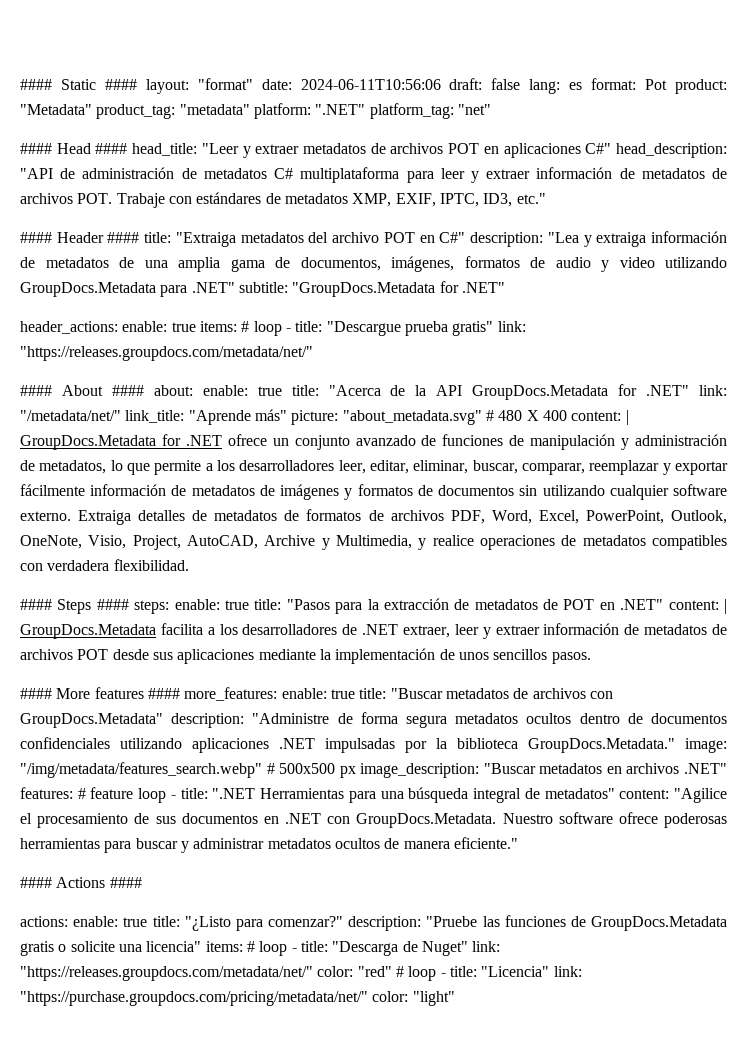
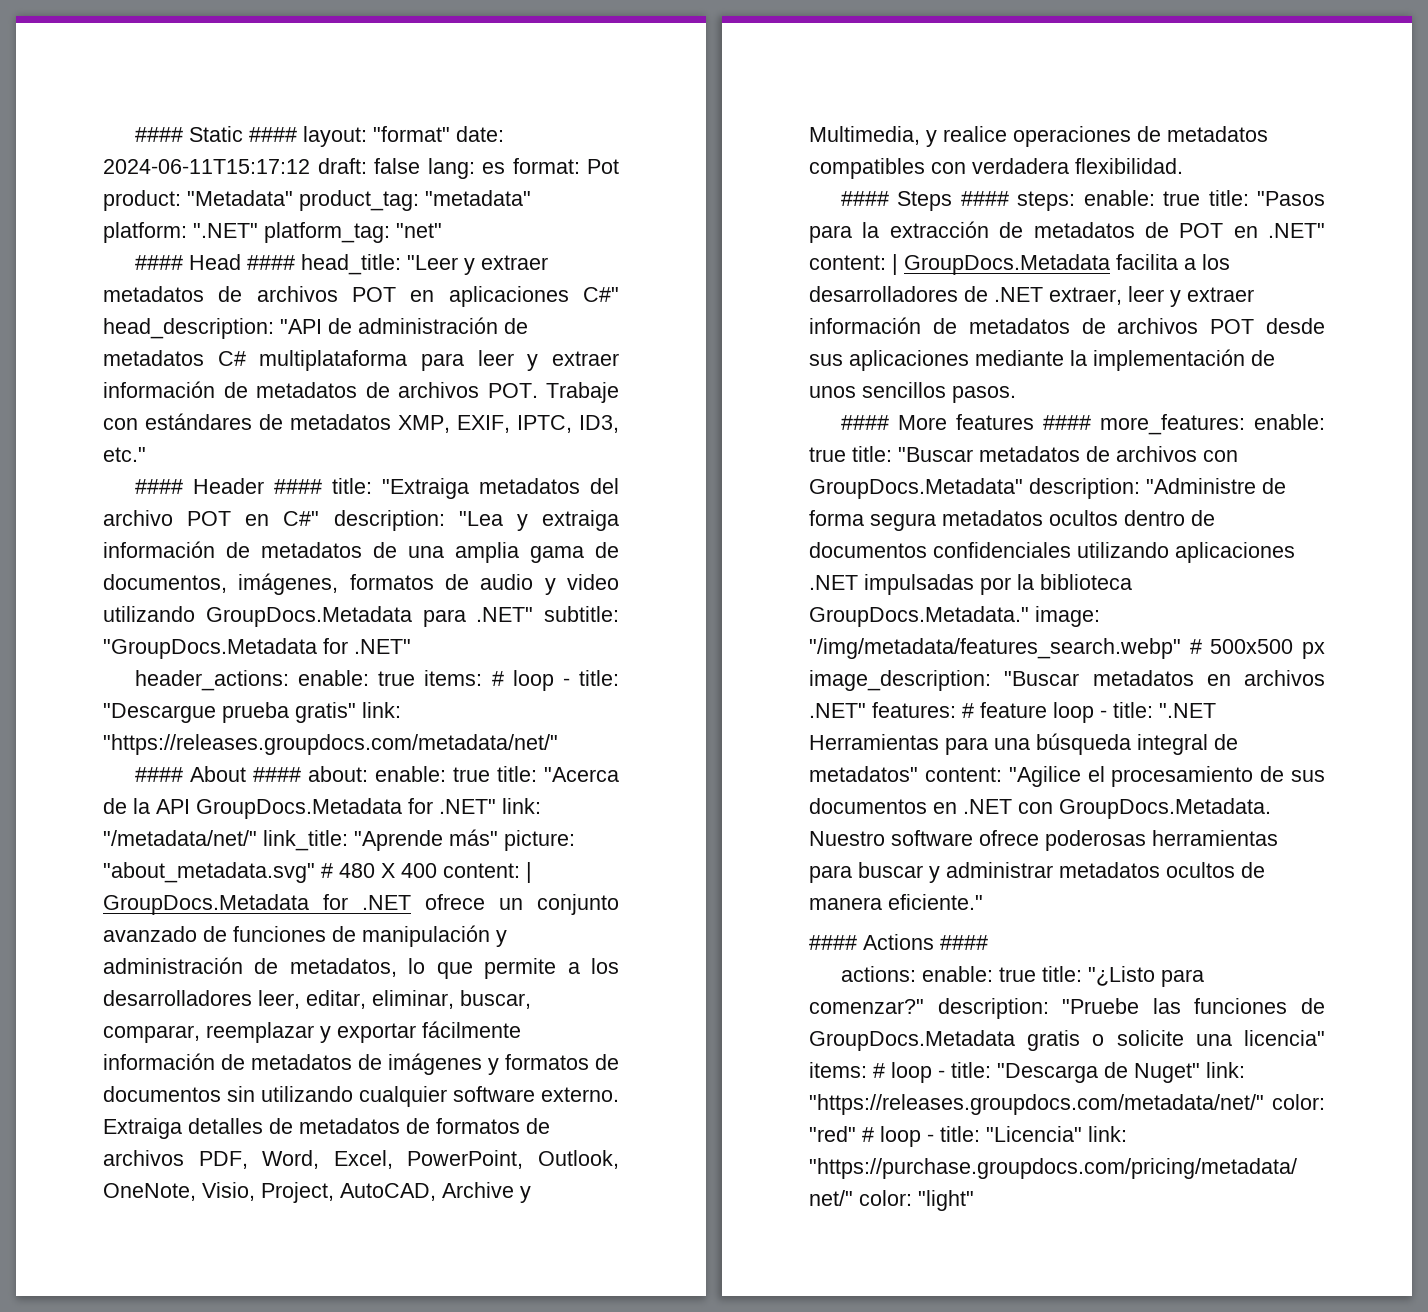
- #### Static #### layout: "format" date: 2024-06-11T10:56:06 draft: false lang: es format: Pot product: "Metadata" product_tag: "metadata" platform: ".NET" platform_tag: "net"
+ #### Static #### layout: "format" date: 2024-06-11T15:17:12 draft: false lang: es format: Pot product: "Metadata" product_tag: "metadata" platform: ".NET" platform_tag: "net"

